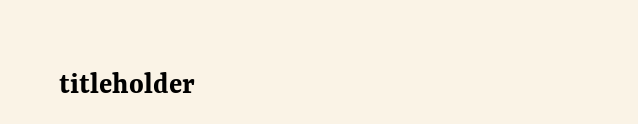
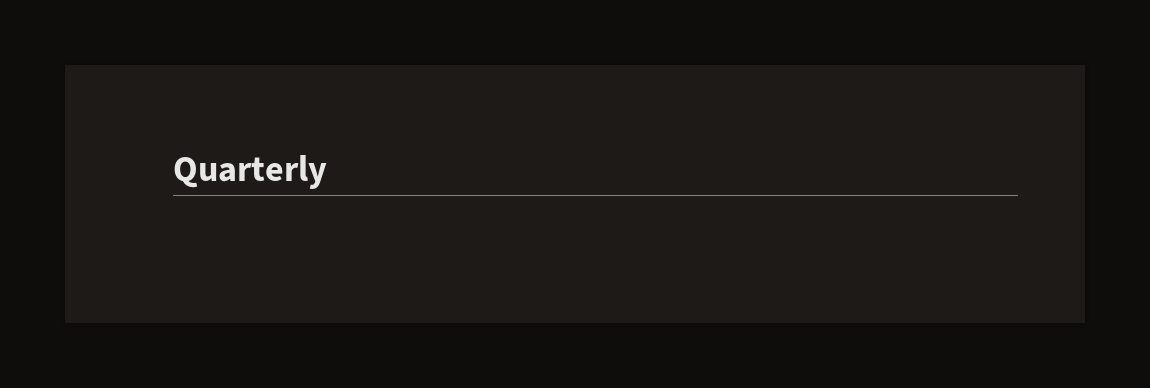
- titleholder
+ Quarterly

